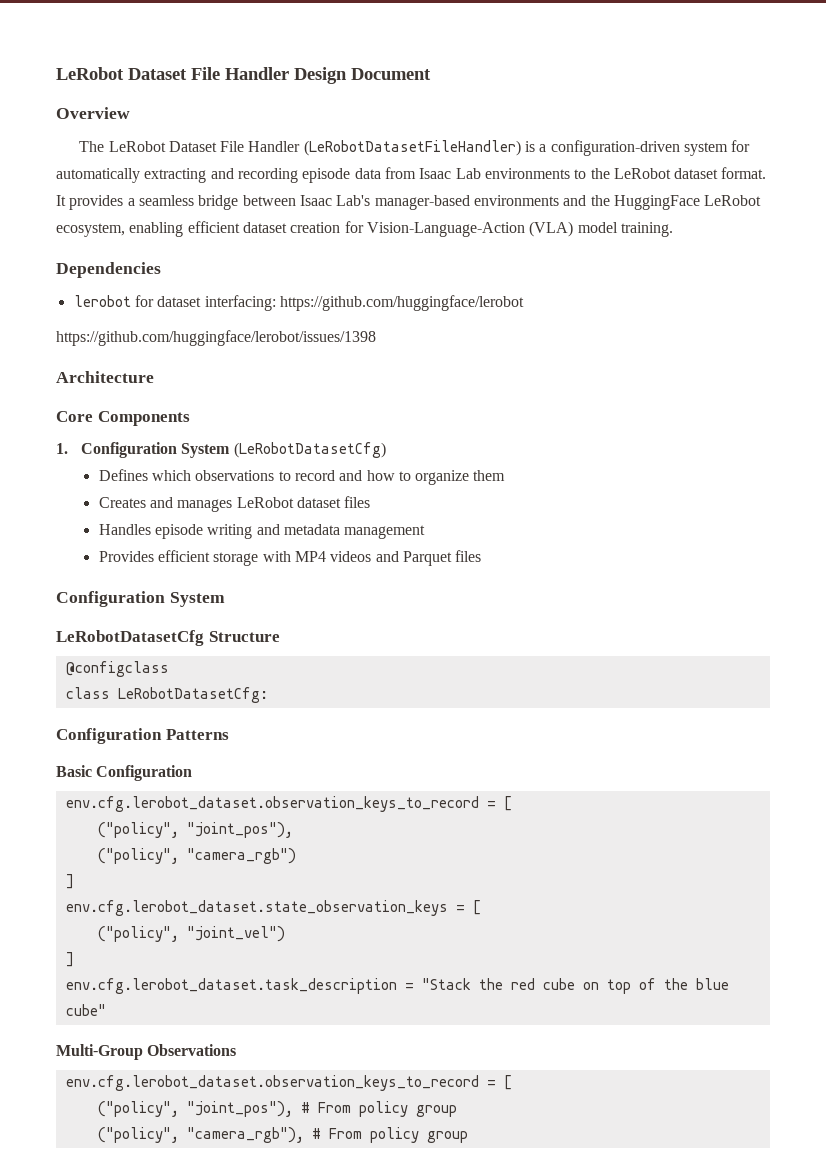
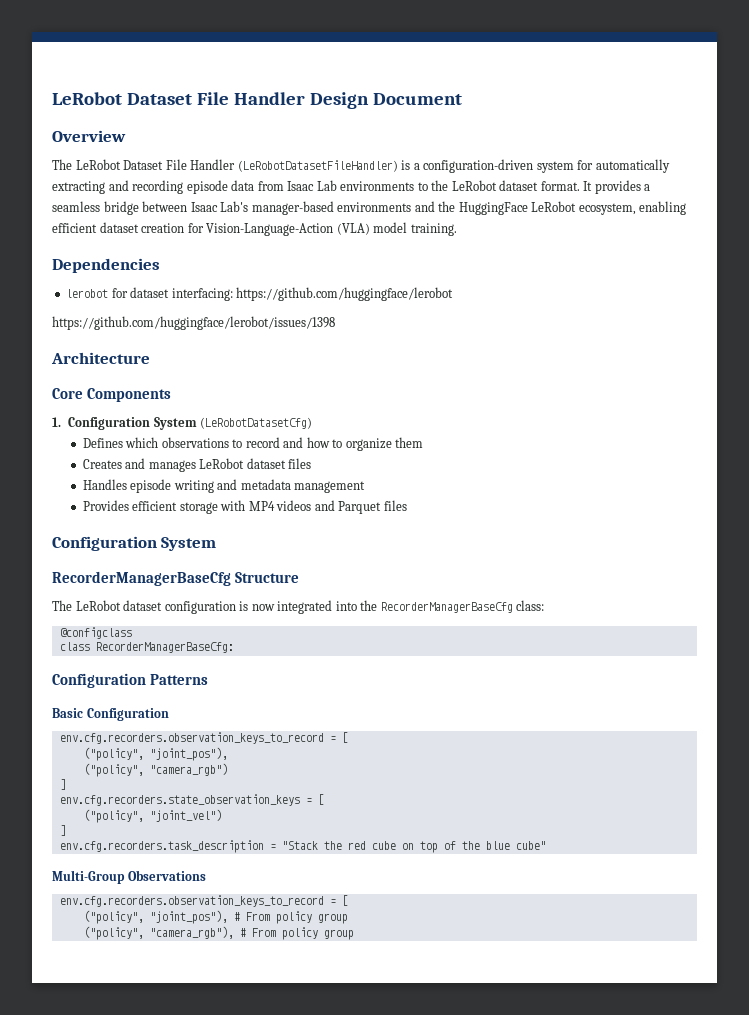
- LeRobotDatasetCfg Structure
+ RecorderManagerBaseCfg Structure
+ The LeRobot dataset configuration is now integrated into the RecorderManagerBaseCfg class:
- class LeRobotDatasetCfg:
+ class RecorderManagerBaseCfg:
  Basic Configuration
- env.cfg.lerobot_dataset.observation_keys_to_record = [
+ env.cfg.recorders.observation_keys_to_record = [
- env.cfg.lerobot_dataset.state_observation_keys = [
+ env.cfg.recorders.state_observation_keys = [
- env.cfg.lerobot_dataset.task_description = "Stack the red cube on top of the blue cube"
+ env.cfg.recorders.task_description = "Stack the red cube on top of the blue cube"
  Multi-Group Observations
- env.cfg.lerobot_dataset.observation_keys_to_record = [
+ env.cfg.recorders.observation_keys_to_record = [

